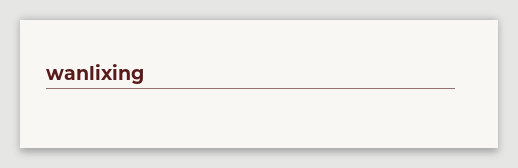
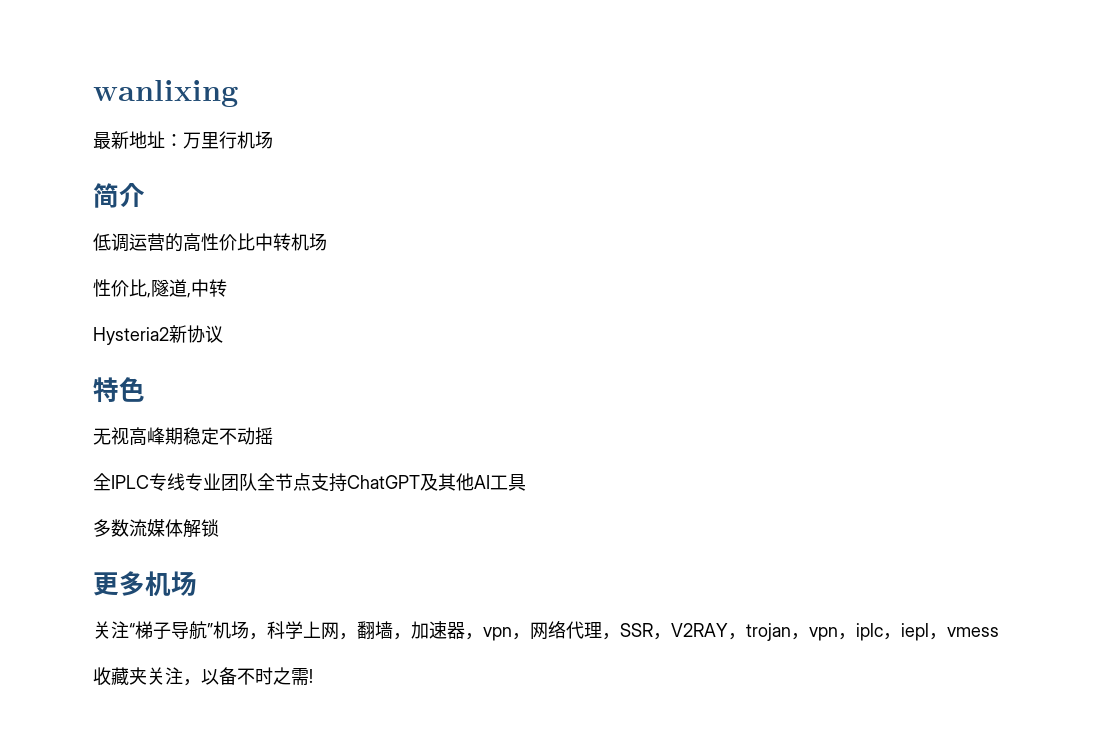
+ 最新地址：万里行机场
+ 简介
+ 低调运营的高性价比中转机场
+ 性价比,隧道,中转
+ Hysteria2新协议
+ 特色
+ 无视高峰期稳定不动摇
+ 全IPLC专线专业团队全节点支持ChatGPT及其他AI工具
+ 多数流媒体解锁
+ 更多机场
+ 关注“梯子导航”机场，科学上网，翻墙，加速器，vpn，网络代理，SSR，V2RAY，trojan，vpn，iplc，iepl，vmess
+ 收藏夹关注，以备不时之需!

